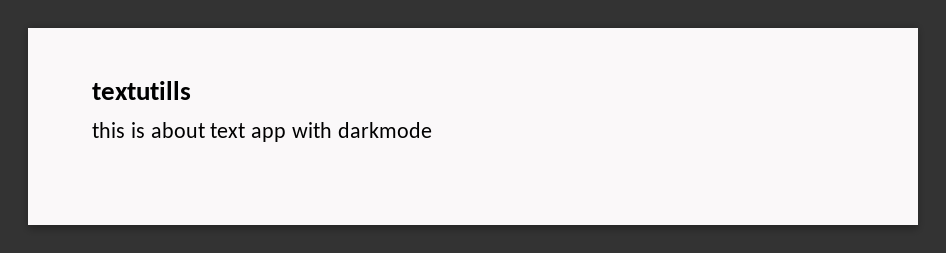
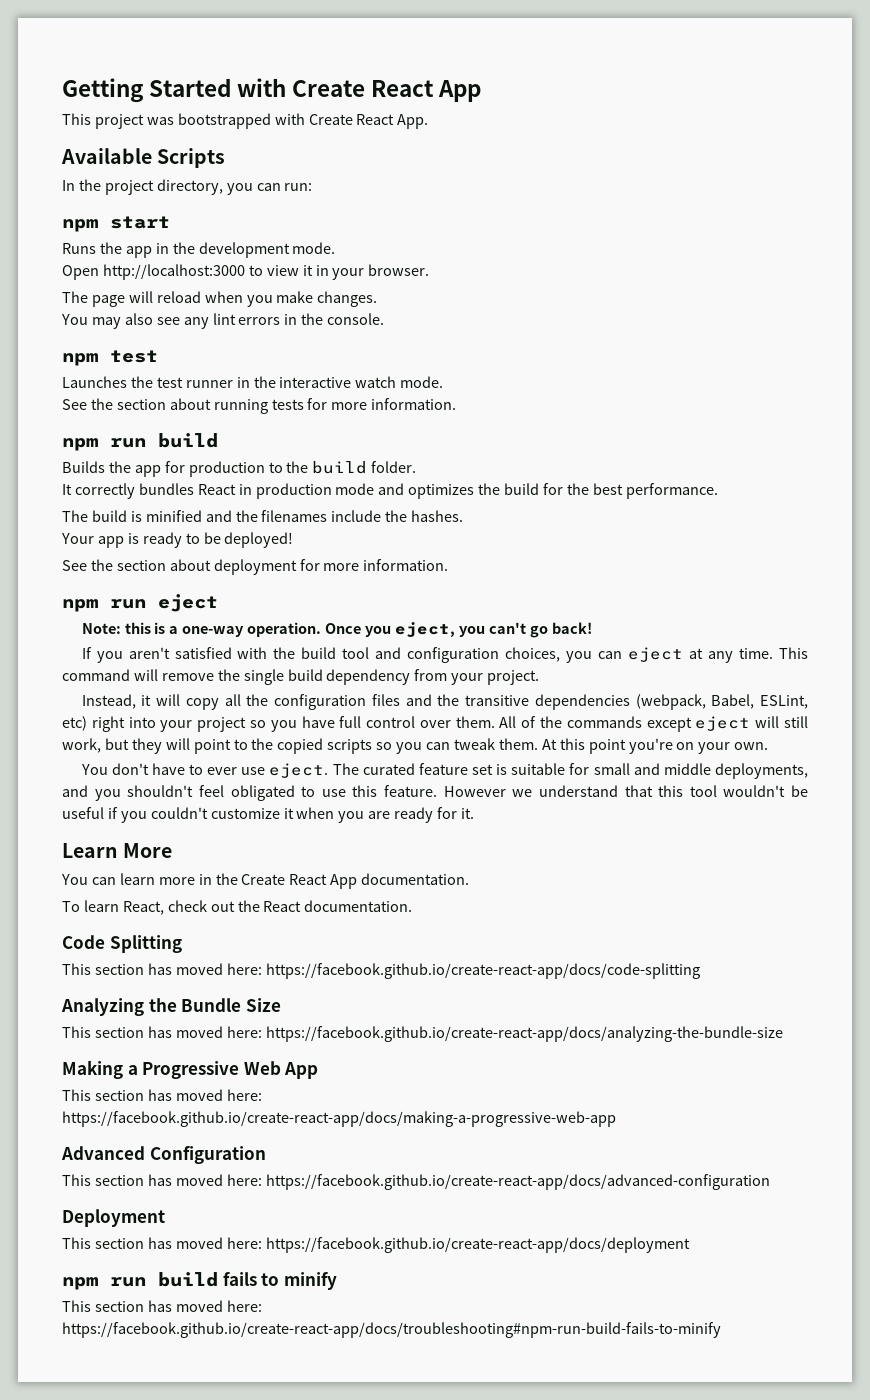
- textutills
- this is about text app with darkmode
+ Getting Started with Create React App
+ This project was bootstrapped with Create React App.
+ Available Scripts
+ In the project directory, you can run:
+ npm start
+ Runs the app in the development mode.
+ Open http://localhost:3000 to view it in your browser.
+ The page will reload when you make changes.
+ You may also see any lint errors in the console.
+ npm test
+ Launches the test runner in the interactive watch mode.
+ See the section about running tests for more information.
+ npm run build
+ Builds the app for production to the build folder.
+ It correctly bundles React in production mode and optimizes the build for the best performance.
+ The build is minified and the filenames include the hashes.
+ Your app is ready to be deployed!
+ See the section about deployment for more information.
+ npm run eject
+ Note: this is a one-way operation. Once you eject, you can't go back!
+ If you aren't satisfied with the build tool and configuration choices, you can eject at any time. This command will remove the single build dependency from your project.
+ Instead, it will copy all the configuration files and the transitive dependencies (webpack, Babel, ESLint, etc) right into your project so you have full control over them. All of the commands except eject will still work, but they will point to the copied scripts so you can tweak them. At this point you're on your own.
+ You don't have to ever use eject. The curated feature set is suitable for small and middle deployments, and you shouldn't feel obligated to use this feature. However we understand that this tool wouldn't be useful if you couldn't customize it when you are ready for it.
+ Learn More
+ You can learn more in the Create React App documentation.
+ To learn React, check out the React documentation.
+ Code Splitting
+ This section has moved here: https://facebook.github.io/create-react-app/docs/code-splitting
+ Analyzing the Bundle Size
+ This section has moved here: https://facebook.github.io/create-react-app/docs/analyzing-the-bundle-size
+ Making a Progressive Web App
+ This section has moved here: https://facebook.github.io/create-react-app/docs/making-a-progressive-web-app
+ Advanced Configuration
+ This section has moved here: https://facebook.github.io/create-react-app/docs/advanced-configuration
+ Deployment
+ This section has moved here: https://facebook.github.io/create-react-app/docs/deployment
+ npm run build fails to minify
+ This section has moved here: https://facebook.github.io/create-react-app/docs/troubleshooting#npm-run-build-fails-to-minify

